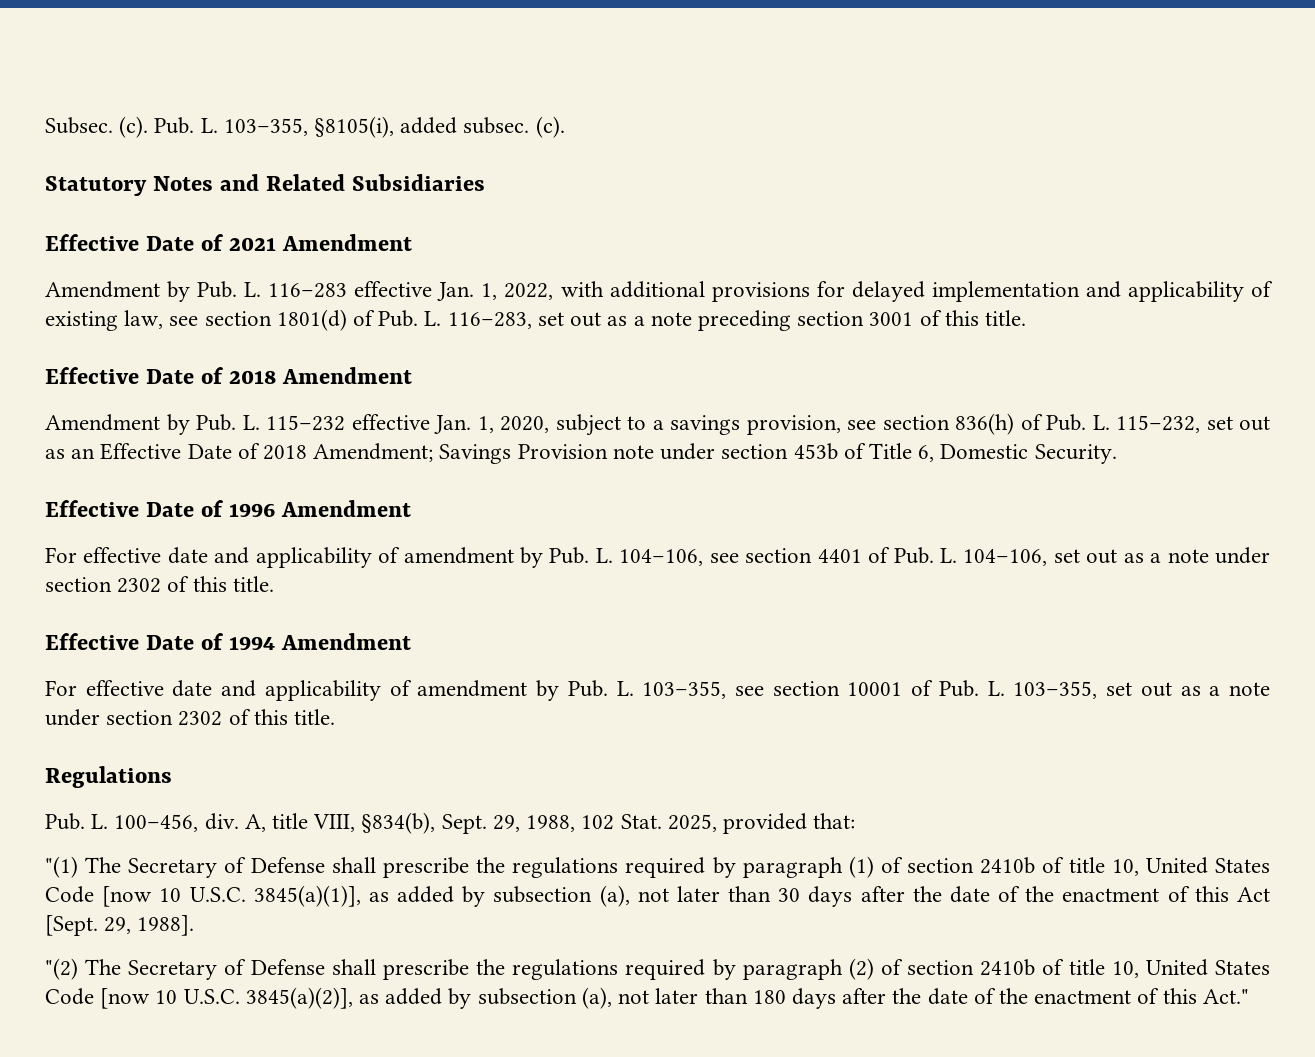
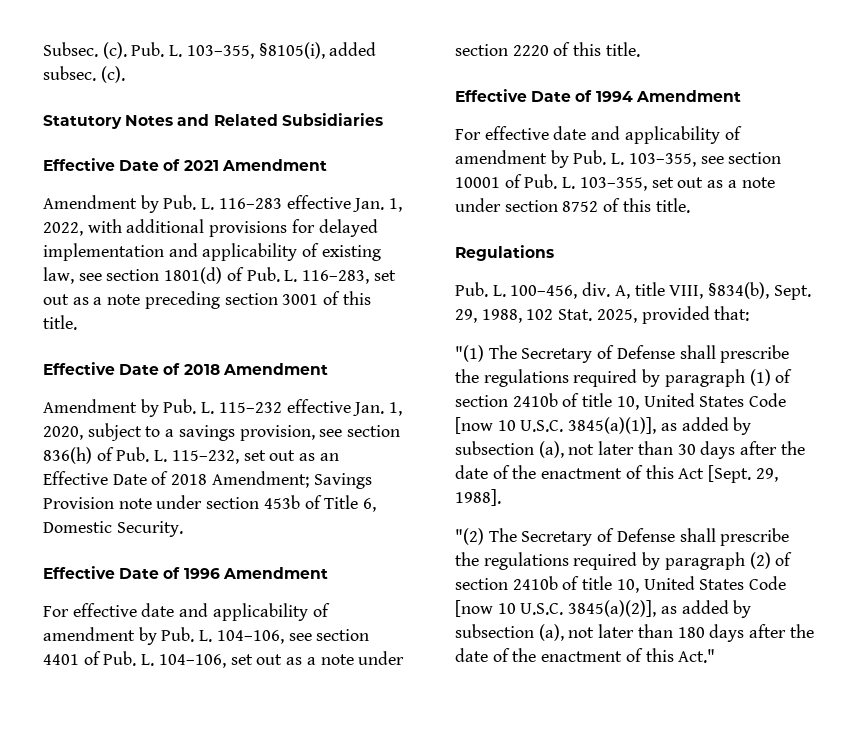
- For effective date and applicability of amendment by Pub. L. 104–106, see section 4401 of Pub. L. 104–106, set out as a note under section 2302 of this title.
+ For effective date and applicability of amendment by Pub. L. 104–106, see section 4401 of Pub. L. 104–106, set out as a note under section 2220 of this title.
- For effective date and applicability of amendment by Pub. L. 103–355, see section 10001 of Pub. L. 103–355, set out as a note under section 2302 of this title.
+ For effective date and applicability of amendment by Pub. L. 103–355, see section 10001 of Pub. L. 103–355, set out as a note under section 8752 of this title.

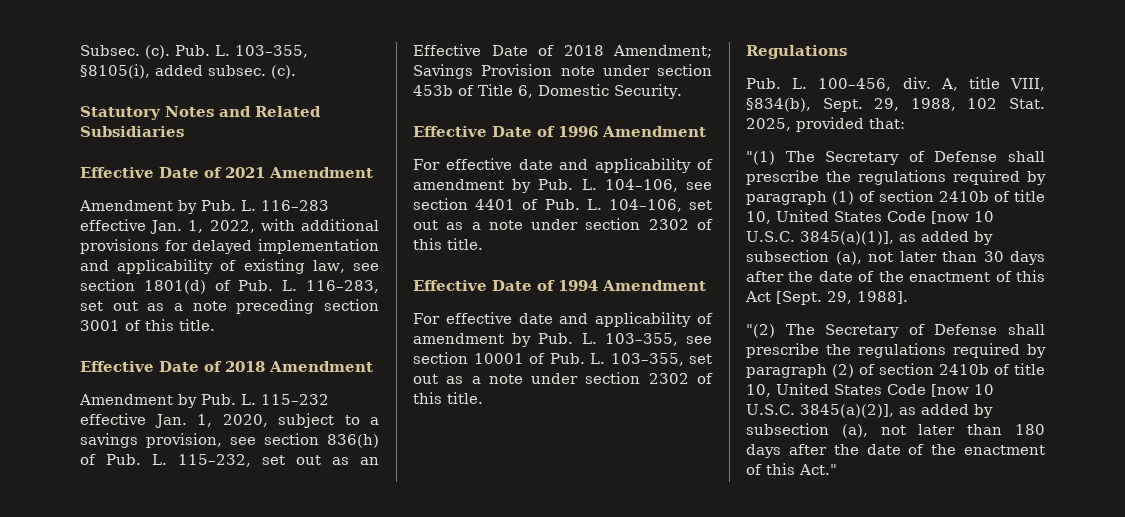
- For effective date and applicability of amendment by Pub. L. 104–106, see section 4401 of Pub. L. 104–106, set out as a note under section 2220 of this title.
+ For effective date and applicability of amendment by Pub. L. 104–106, see section 4401 of Pub. L. 104–106, set out as a note under section 2302 of this title.
- For effective date and applicability of amendment by Pub. L. 103–355, see section 10001 of Pub. L. 103–355, set out as a note under section 8752 of this title.
+ For effective date and applicability of amendment by Pub. L. 103–355, see section 10001 of Pub. L. 103–355, set out as a note under section 2302 of this title.

